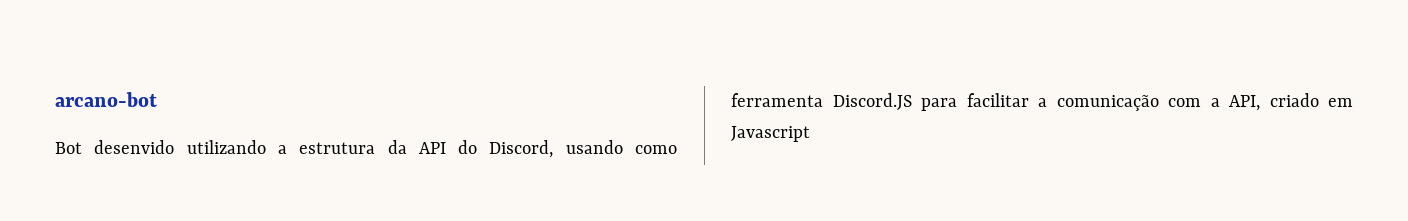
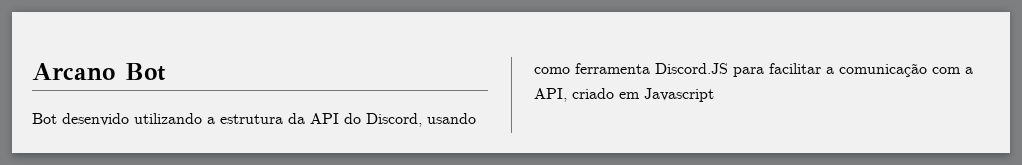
- arcano-bot
+ Arcano Bot

